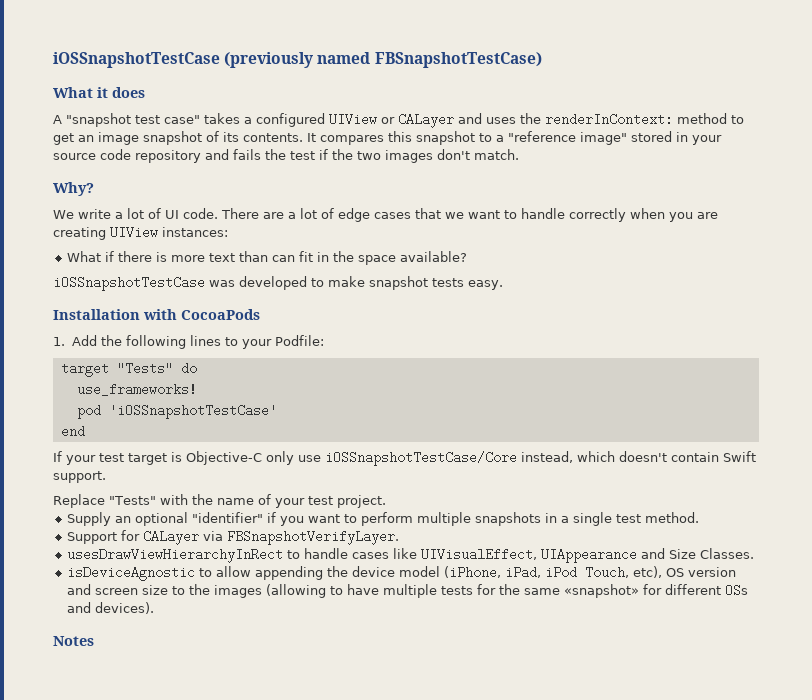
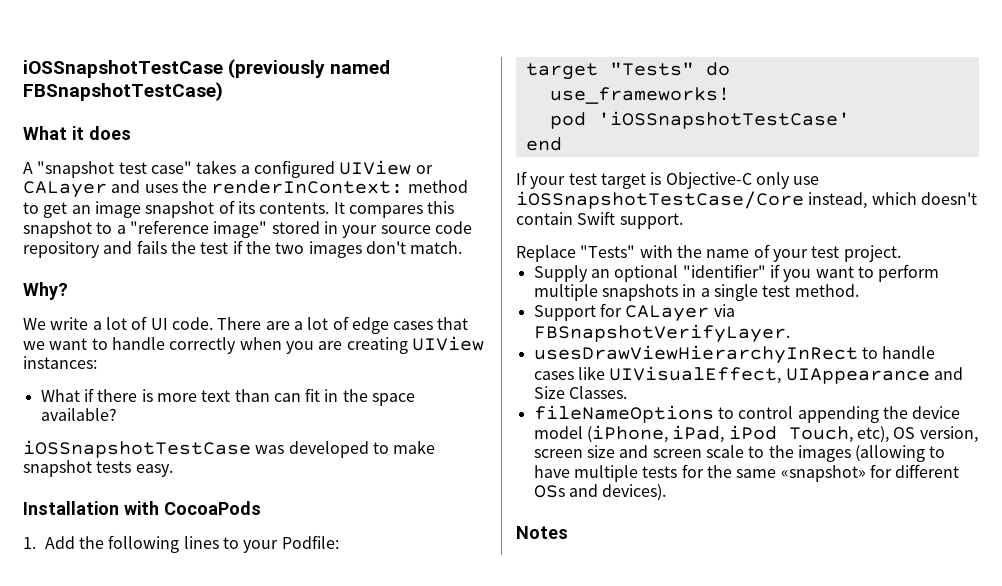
- isDeviceAgnostic to allow appending the device model (iPhone, iPad, iPod Touch, etc), OS version and screen size to the images (allowing to have multiple tests for the same «snapshot» for different OSs and devices).
+ fileNameOptions to control appending the device model (iPhone, iPad, iPod Touch, etc), OS version, screen size and screen scale to the images (allowing to have multiple tests for the same «snapshot» for different OSs and devices).

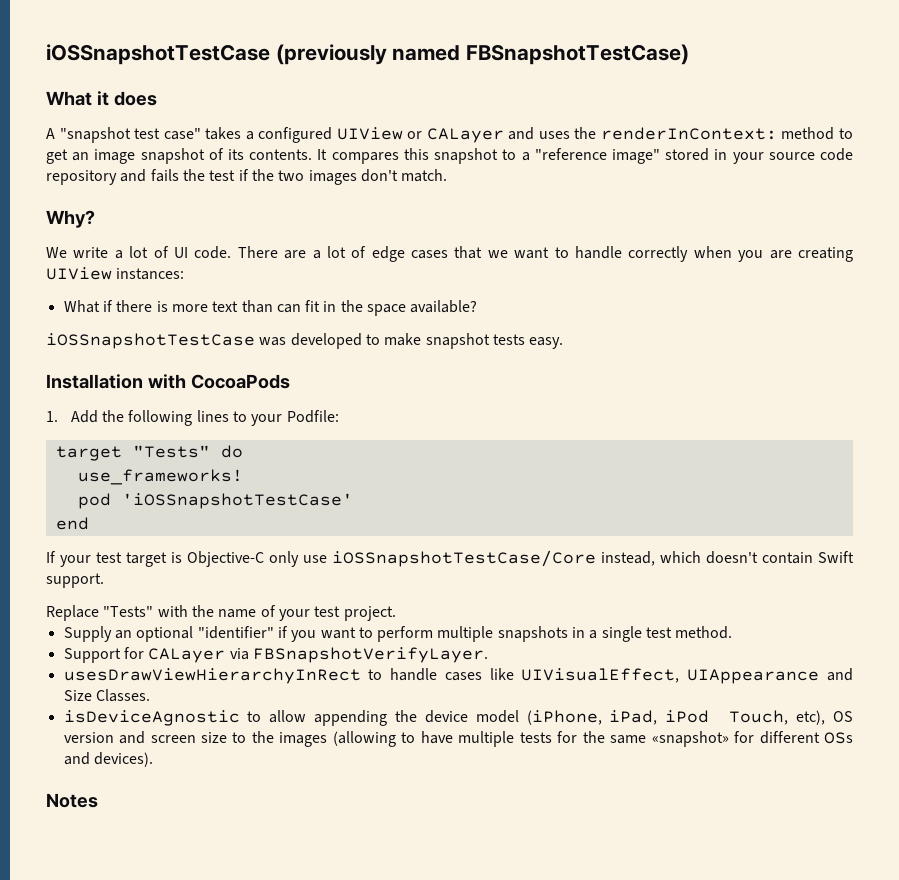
- fileNameOptions to control appending the device model (iPhone, iPad, iPod Touch, etc), OS version, screen size and screen scale to the images (allowing to have multiple tests for the same «snapshot» for different OSs and devices).
+ isDeviceAgnostic to allow appending the device model (iPhone, iPad, iPod Touch, etc), OS version and screen size to the images (allowing to have multiple tests for the same «snapshot» for different OSs and devices).

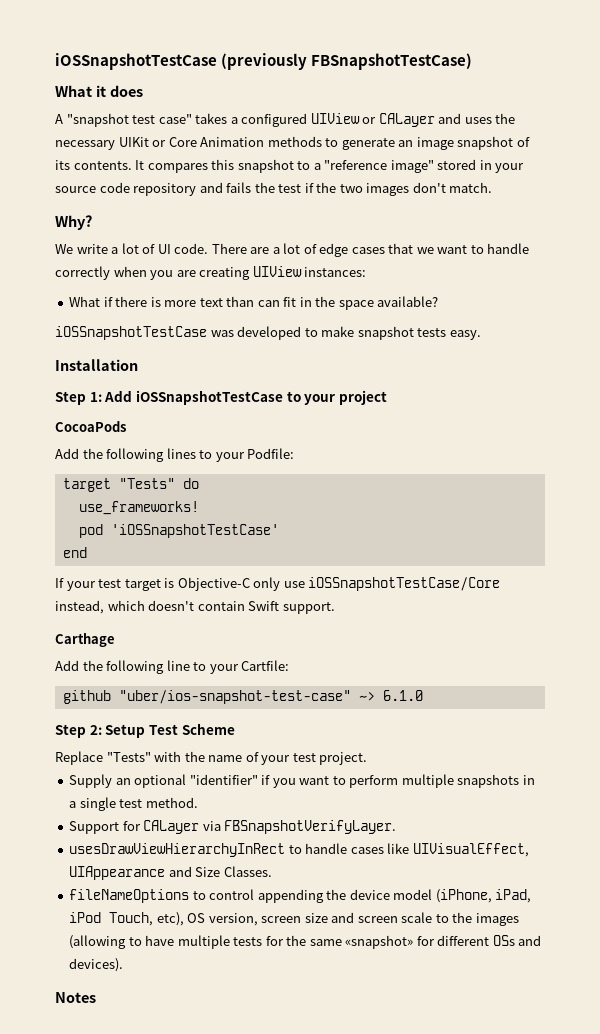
- iOSSnapshotTestCase (previously named FBSnapshotTestCase)
+ iOSSnapshotTestCase (previously FBSnapshotTestCase)
- A "snapshot test case" takes a configured UIView or CALayer and uses the renderInContext: method to get an image snapshot of its contents.
+ A "snapshot test case" takes a configured UIView or CALayer and uses the necessary UIKit or Core Animation methods to generate an image snapshot of its contents.
- Installation with CocoaPods
+ Installation
+ Step 1: Add iOSSnapshotTestCase to your project
+ CocoaPods
- 1. Add the following lines to your Podfile:
+ Add the following lines to your Podfile:
+ Carthage
+ Add the following line to your Cartfile:
+ github "uber/ios-snapshot-test-case" ~> 6.1.0
+ Step 2: Setup Test Scheme
- isDeviceAgnostic to allow appending the device model (iPhone, iPad, iPod Touch, etc), OS version and screen size to the images (allowing to have multiple tests for the same «snapshot» for different OSs and devices).
+ fileNameOptions to control appending the device model (iPhone, iPad, iPod Touch, etc), OS version, screen size and screen scale to the images (allowing to have multiple tests for the same «snapshot» for different OSs and devices).

